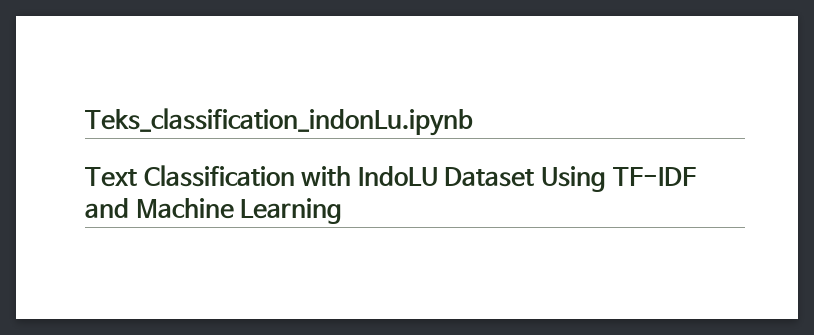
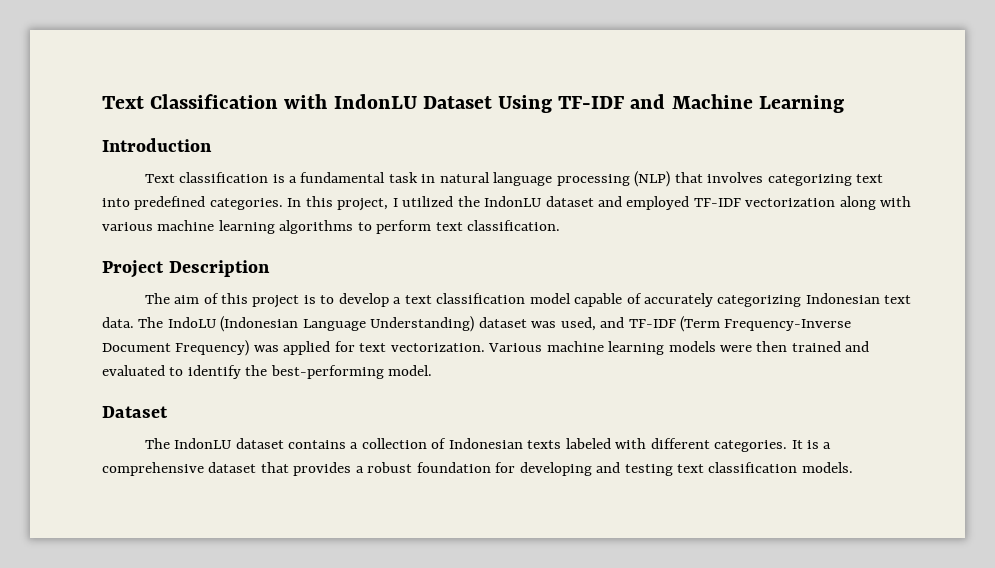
- Teks_classification_indonLu.ipynb
- Text Classification with IndoLU Dataset Using TF-IDF and Machine Learning
+ Text Classification with IndonLU Dataset Using TF-IDF and Machine Learning
+ Introduction
+ Text classification is a fundamental task in natural language processing (NLP) that involves categorizing text into predefined categories. In this project, I utilized the IndonLU dataset and employed TF-IDF vectorization along with various machine learning algorithms to perform text classification.
+ Project Description
+ The aim of this project is to develop a text classification model capable of accurately categorizing Indonesian text data. The IndoLU (Indonesian Language Understanding) dataset was used, and TF-IDF (Term Frequency-Inverse Document Frequency) was applied for text vectorization. Various machine learning models were then trained and evaluated to identify the best-performing model.
+ Dataset
+ The IndonLU dataset contains a collection of Indonesian texts labeled with different categories. It is a comprehensive dataset that provides a robust foundation for developing and testing text classification models.

